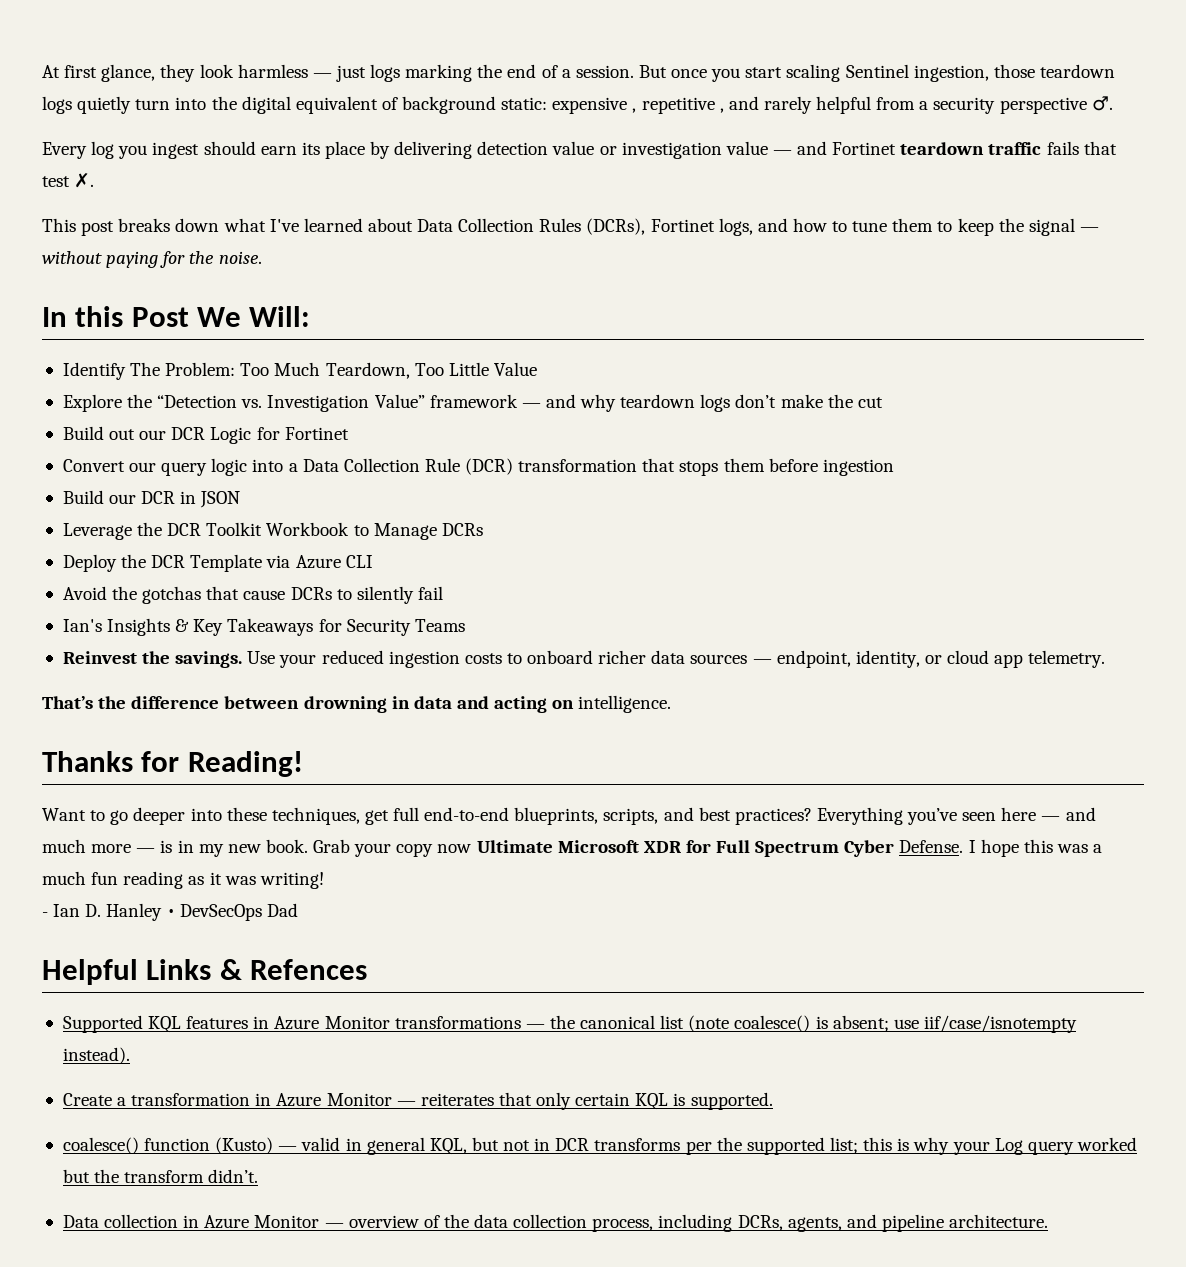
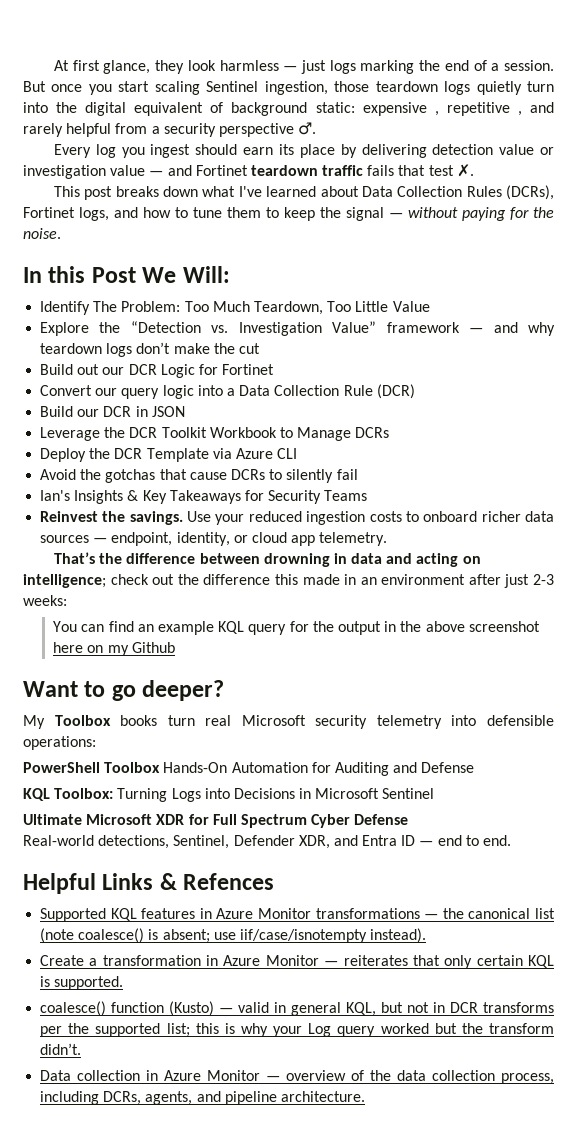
- Convert our query logic into a Data Collection Rule (DCR) transformation that stops them before ingestion
+ Convert our query logic into a Data Collection Rule (DCR)
- That’s the difference between drowning in data and acting on intelligence.
- Thanks for Reading!
- Want to go deeper into these techniques, get full end-to-end blueprints, scripts, and best practices? Everything you’ve seen here — and much more — is in my new book. Grab your copy now Ultimate Microsoft XDR for Full Spectrum Cyber Defense. I hope this was a much fun reading as it was writing!
- - Ian D. Hanley • DevSecOps Dad
+ That’s the difference between drowning in data and acting on intelligence; check out the difference this made in an environment after just 2-3 weeks:
+ You can find an example KQL query for the output in the above screenshot here on my Github
+ Want to go deeper?
+ My Toolbox books turn real Microsoft security telemetry into defensible operations:
+ PowerShell Toolbox Hands-On Automation for Auditing and Defense
+ KQL Toolbox: Turning Logs into Decisions in Microsoft Sentinel
+ Ultimate Microsoft XDR for Full Spectrum Cyber Defense
+ Real-world detections, Sentinel, Defender XDR, and Entra ID — end to end.

